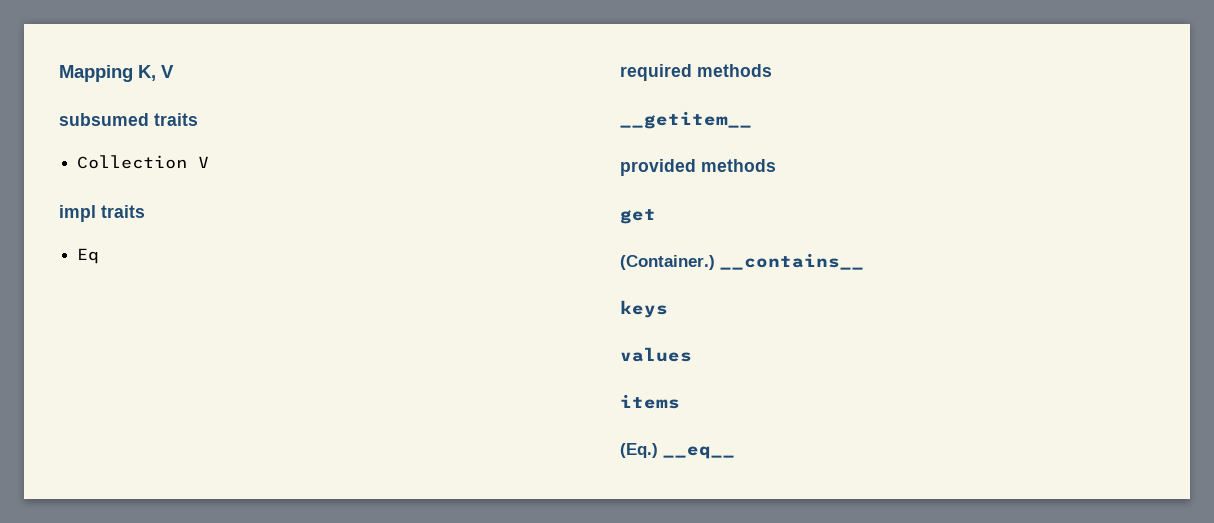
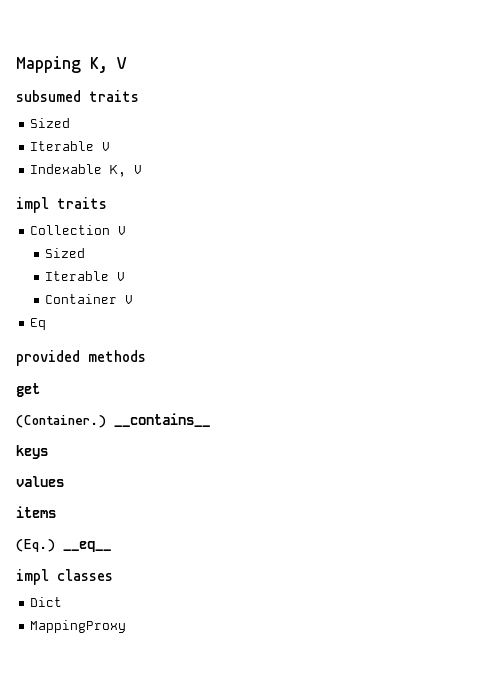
  subsumed traits
+ Sized
+ Iterable V
+ Indexable K, V
+ impl traits
  Collection V
- impl traits
+ Sized
+ Iterable V
+ Container V
  Eq
- required methods
- __getitem__
+ impl classes
+ Dict
+ MappingProxy

